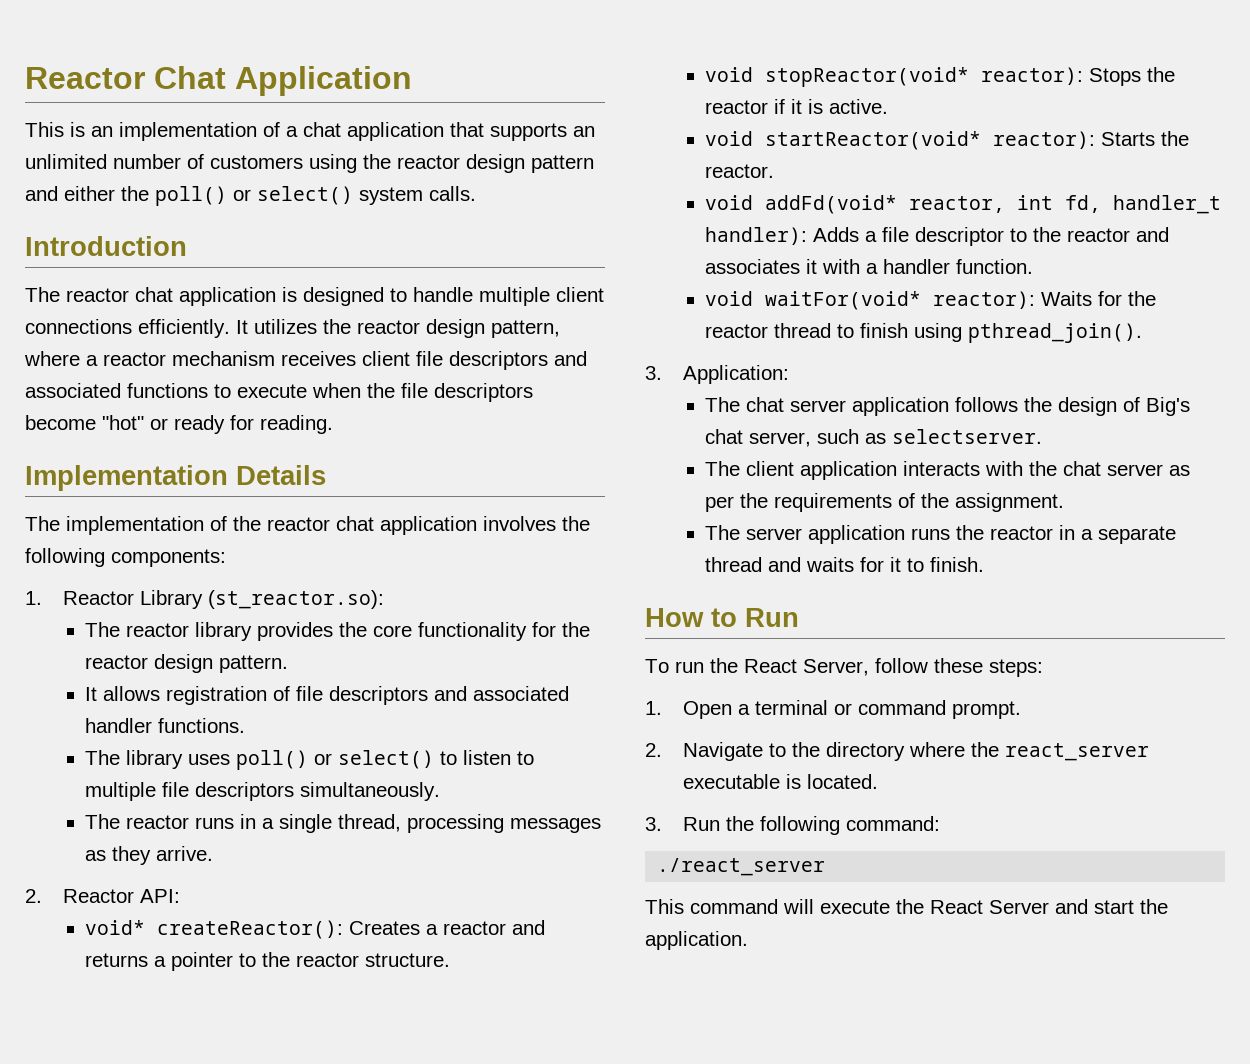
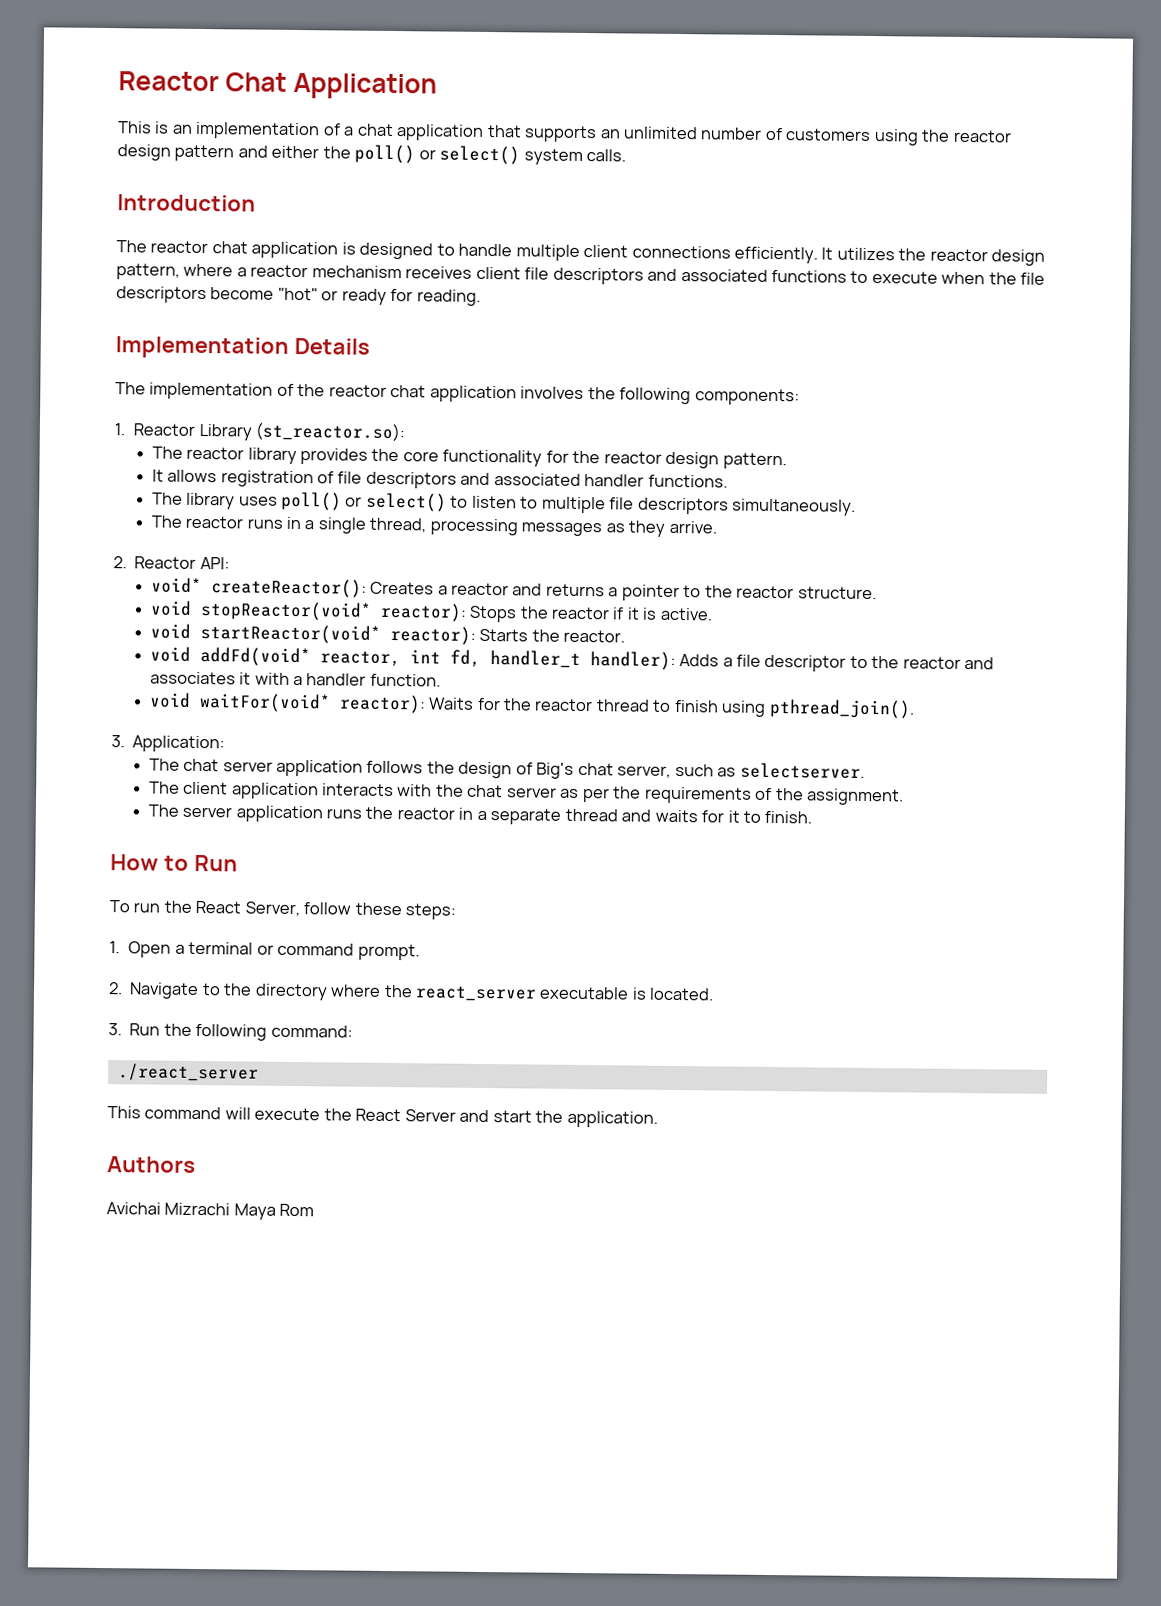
+ Authors
+ Avichai Mizrachi Maya Rom

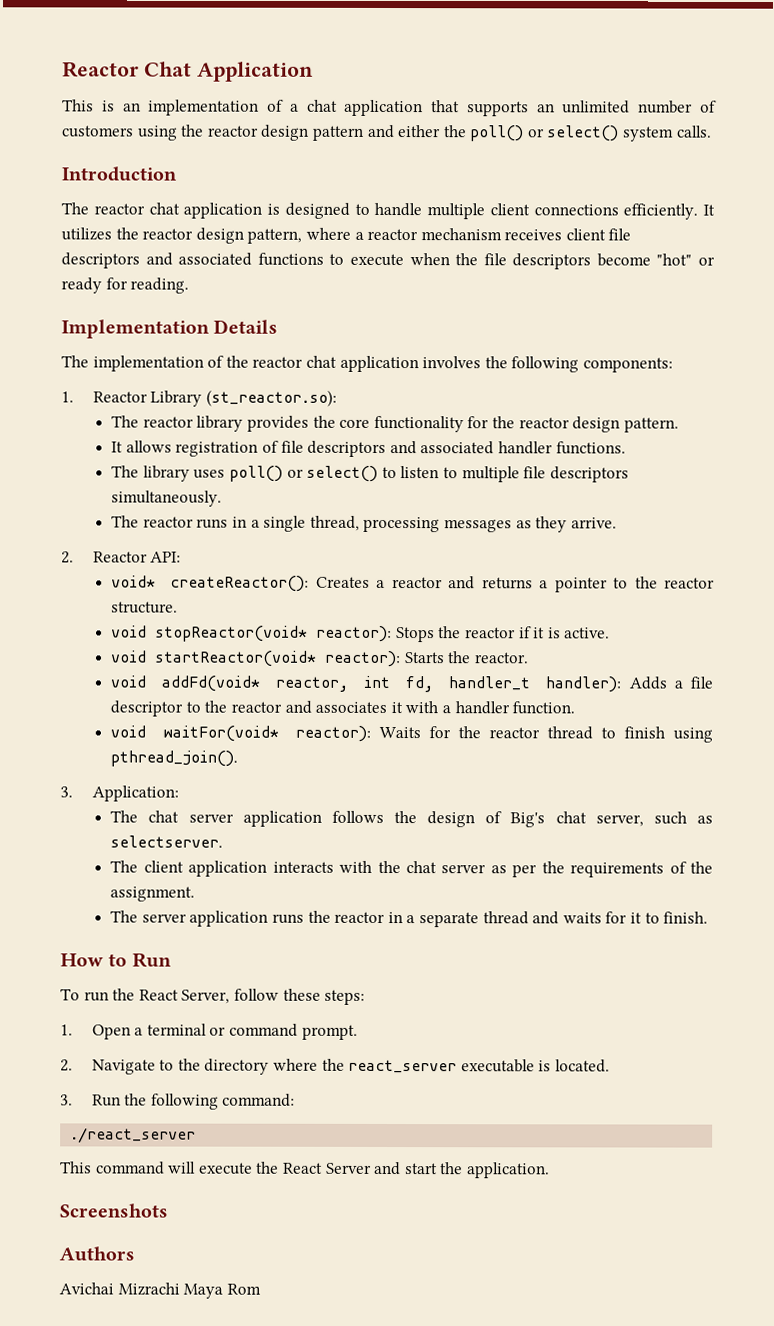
+ Screenshots

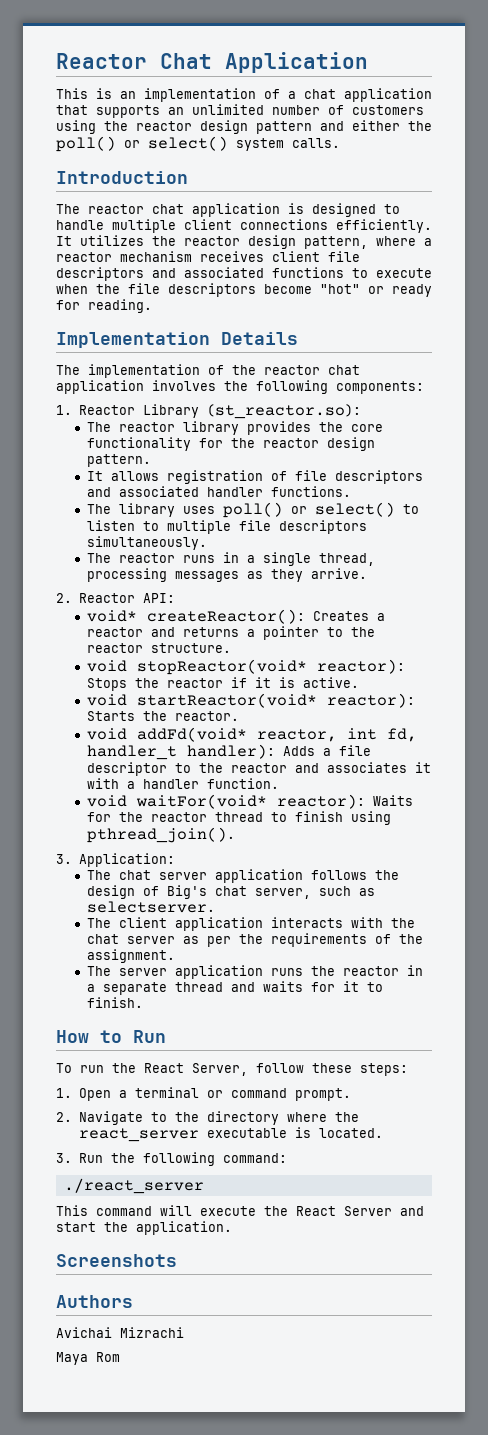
- Avichai Mizrachi Maya Rom
+ Avichai Mizrachi
+ Maya Rom

